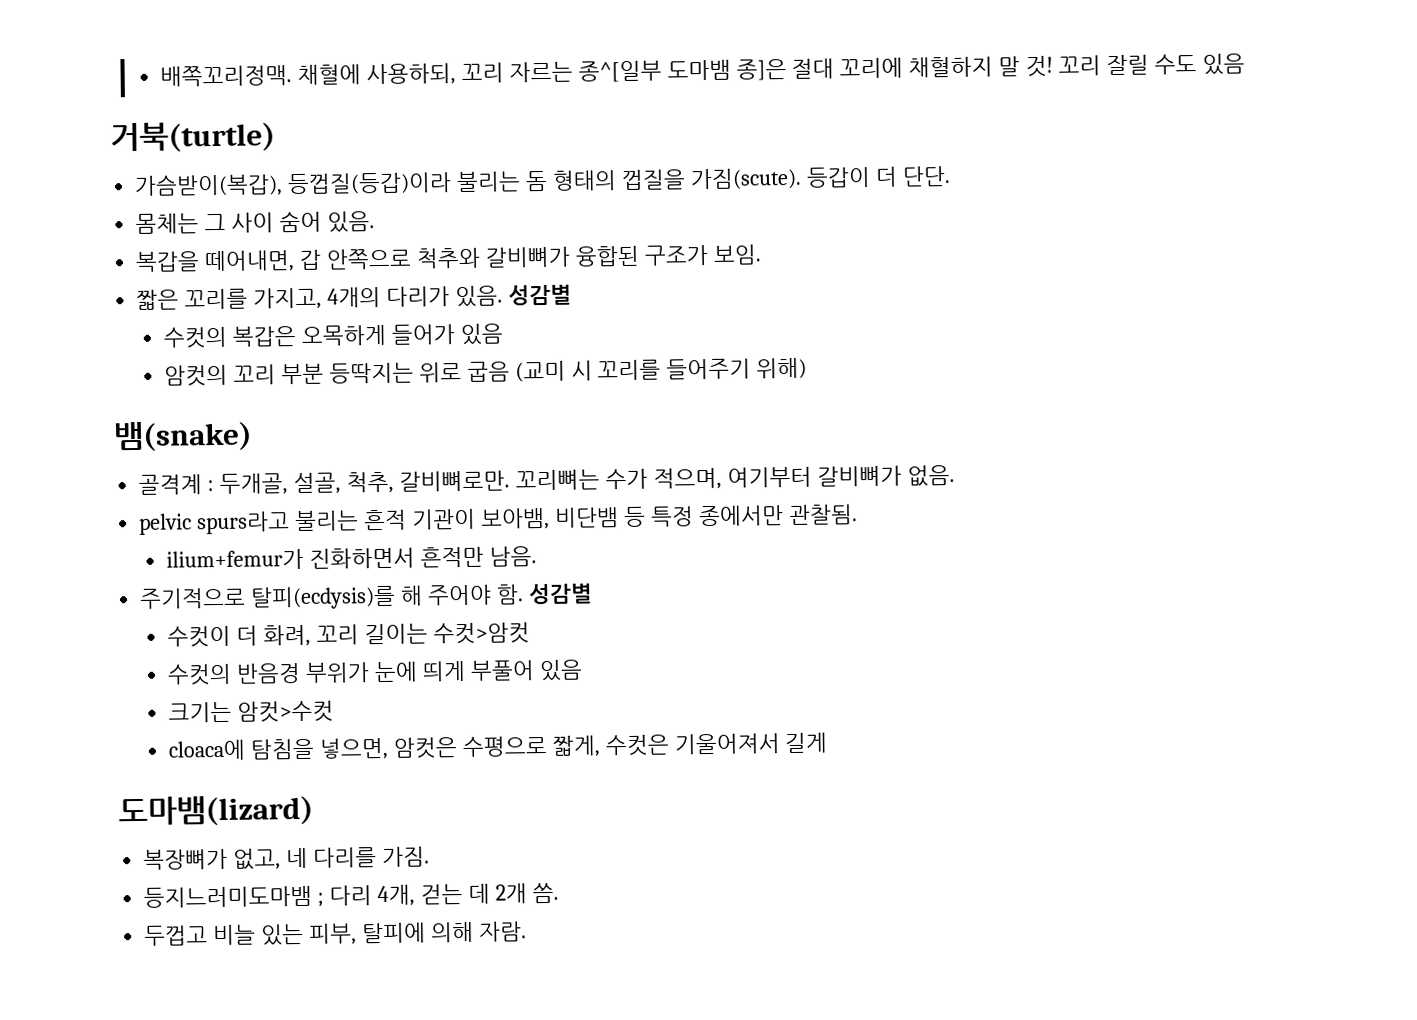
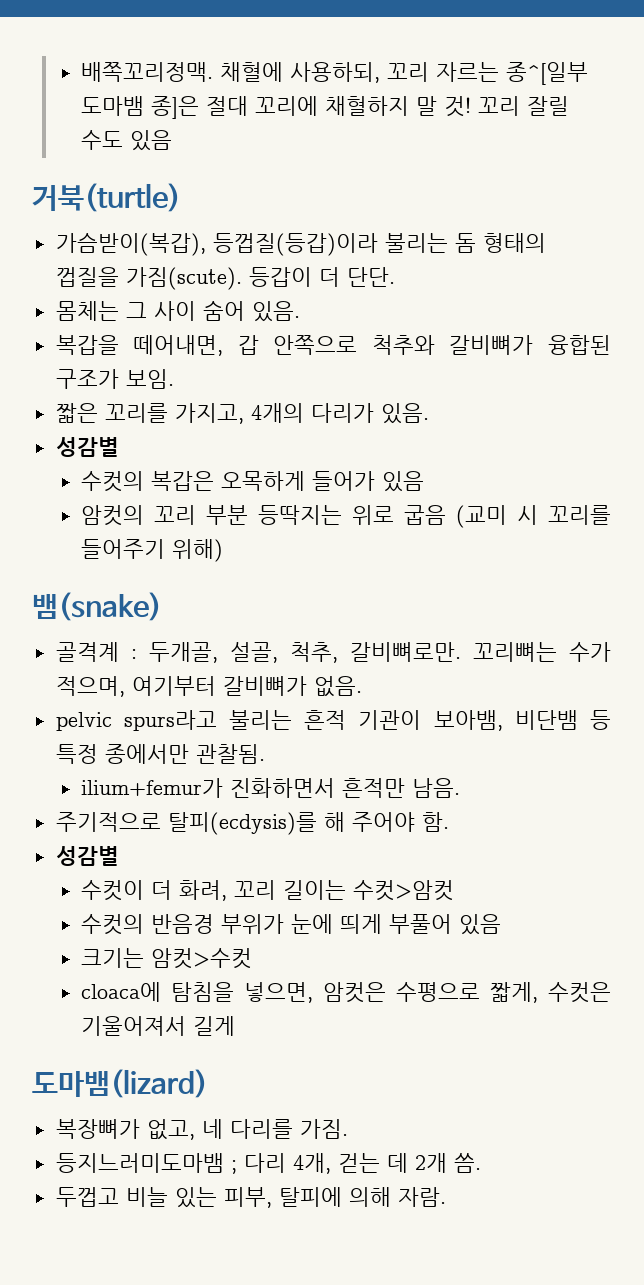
- 짧은 꼬리를 가지고, 4개의 다리가 있음. 성감별
+ 짧은 꼬리를 가지고, 4개의 다리가 있음.
+ 성감별
- 주기적으로 탈피(ecdysis)를 해 주어야 함. 성감별
+ 주기적으로 탈피(ecdysis)를 해 주어야 함.
+ 성감별

